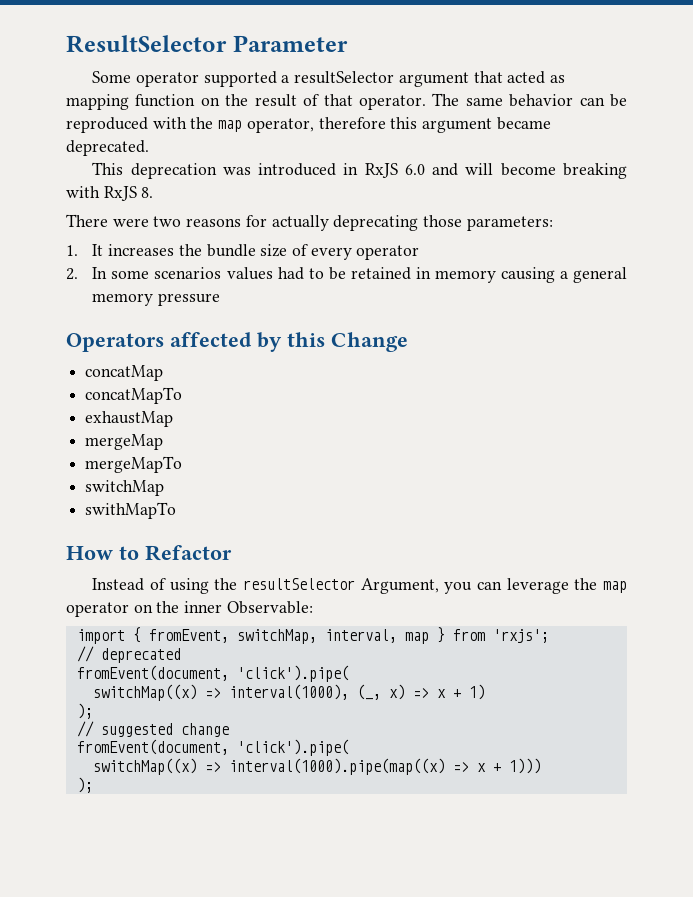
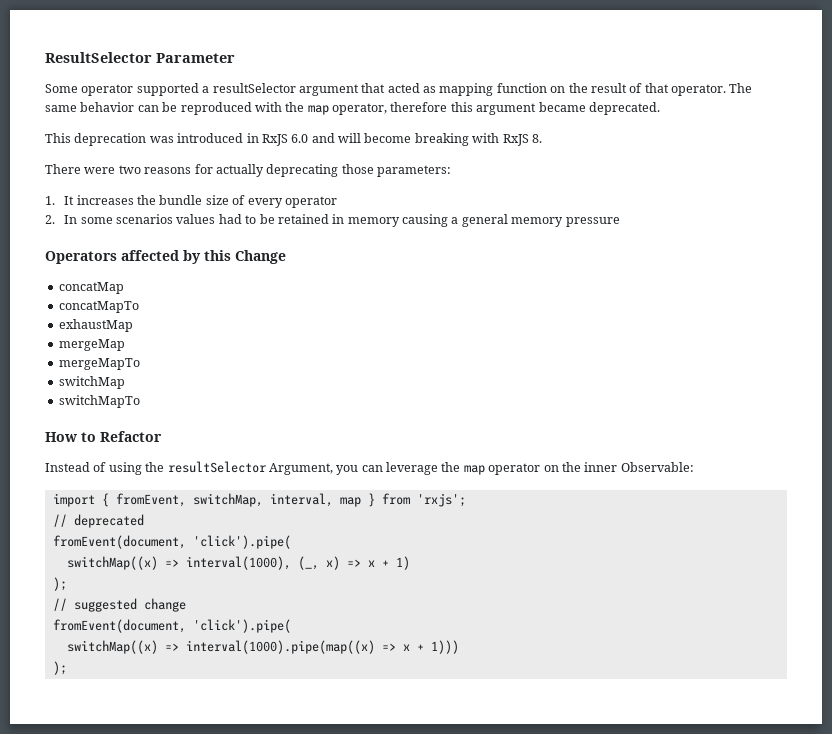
- swithMapTo
+ switchMapTo

